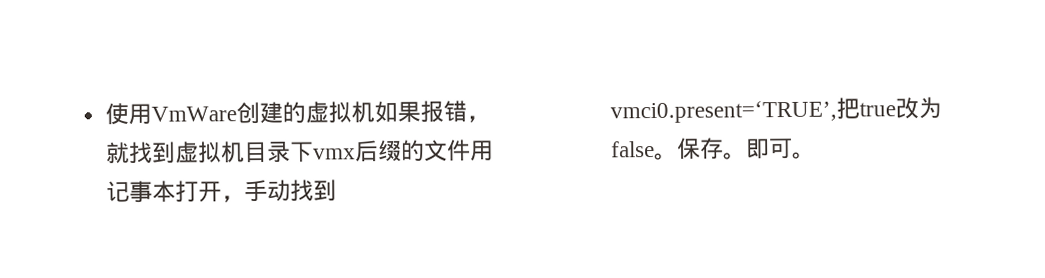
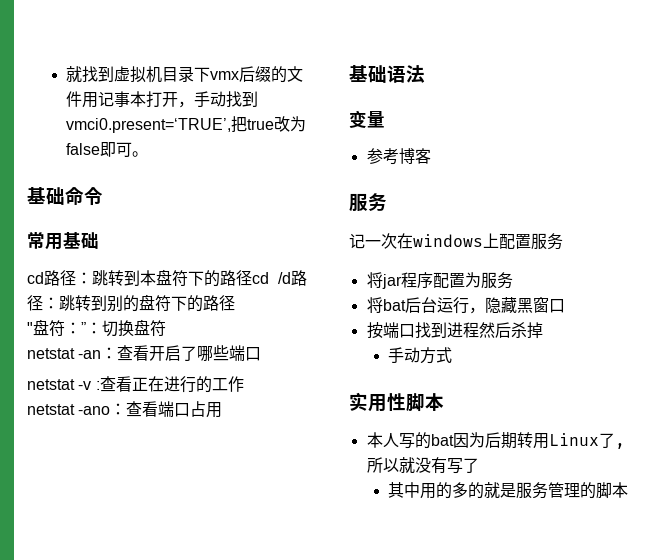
- 使用VmWare创建的虚拟机如果报错，就找到虚拟机目录下vmx后缀的文件用记事本打开，手动找到vmci0.present=‘TRUE’,把true改为false。保存。即可。
+ 就找到虚拟机目录下vmx后缀的文件用记事本打开，手动找到vmci0.present=‘TRUE’,把true改为false即可。
+ 基础命令
+ 常用基础
+ cd路径：跳转到本盘符下的路径cd /d路径：跳转到别的盘符下的路径
+ "盘符：”：切换盘符
+ netstat -an：查看开启了哪些端口
+ netstat -v :查看正在进行的工作
+ netstat -ano：查看端口占用
+ 基础语法
+ 变量
+ 参考博客
+ 服务
+ 记一次在windows上配置服务
+ 将jar程序配置为服务
+ 将bat后台运行，隐藏黑窗口
+ 按端口找到进程然后杀掉
+ 手动方式
+ 实用性脚本
+ 本人写的bat因为后期转用Linux了,所以就没有写了
+ 其中用的多的就是服务管理的脚本

